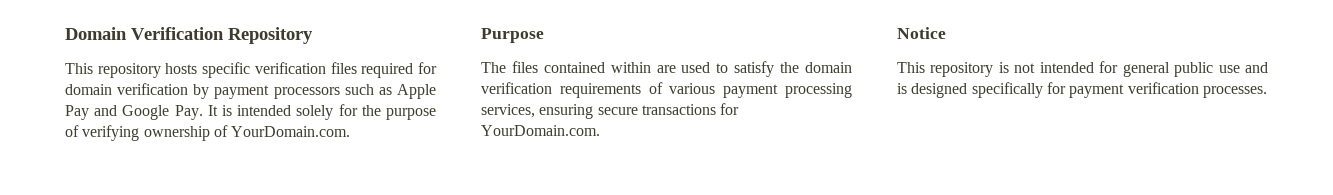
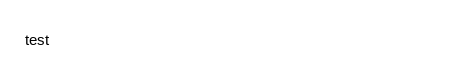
- Domain Verification Repository
- This repository hosts specific verification files required for domain verification by payment processors such as Apple Pay and Google Pay. It is intended solely for the purpose of verifying ownership of YourDomain.com.
- Purpose
- The files contained within are used to satisfy the domain verification requirements of various payment processing services, ensuring secure transactions for YourDomain.com.
- Notice
- This repository is not intended for general public use and is designed specifically for payment verification processes.
+ test

